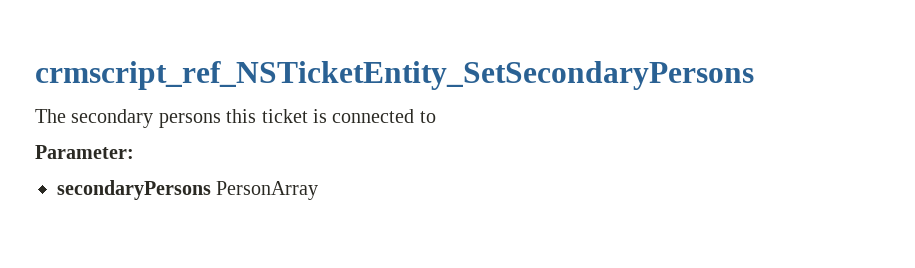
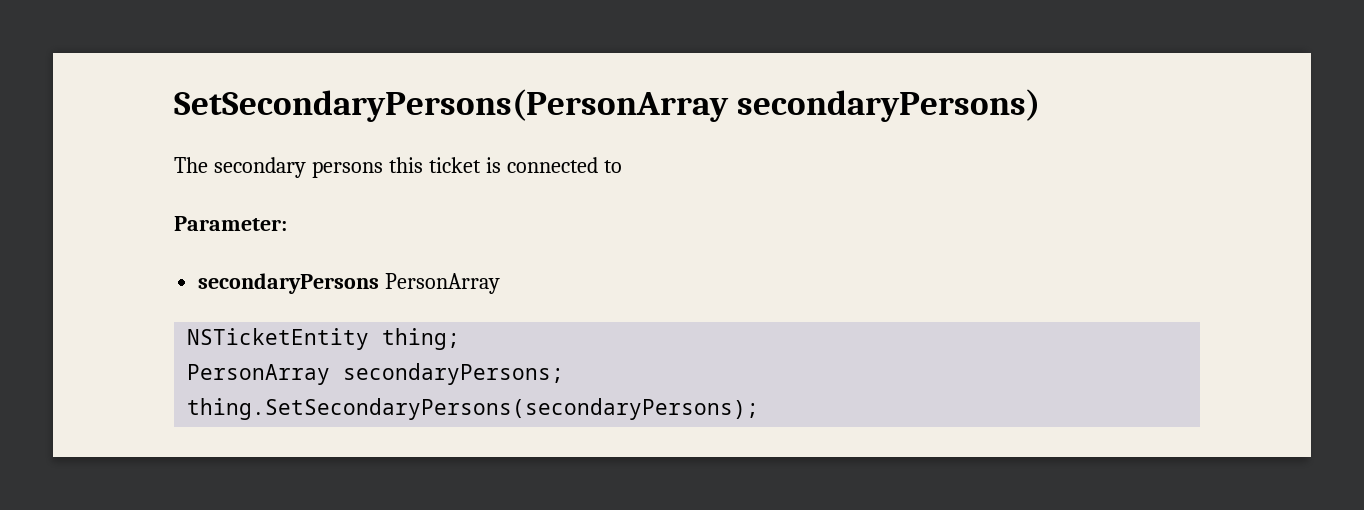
- crmscript_ref_NSTicketEntity_SetSecondaryPersons
+ SetSecondaryPersons(PersonArray secondaryPersons)
+ NSTicketEntity thing;
+ PersonArray secondaryPersons;
+ thing.SetSecondaryPersons(secondaryPersons);

